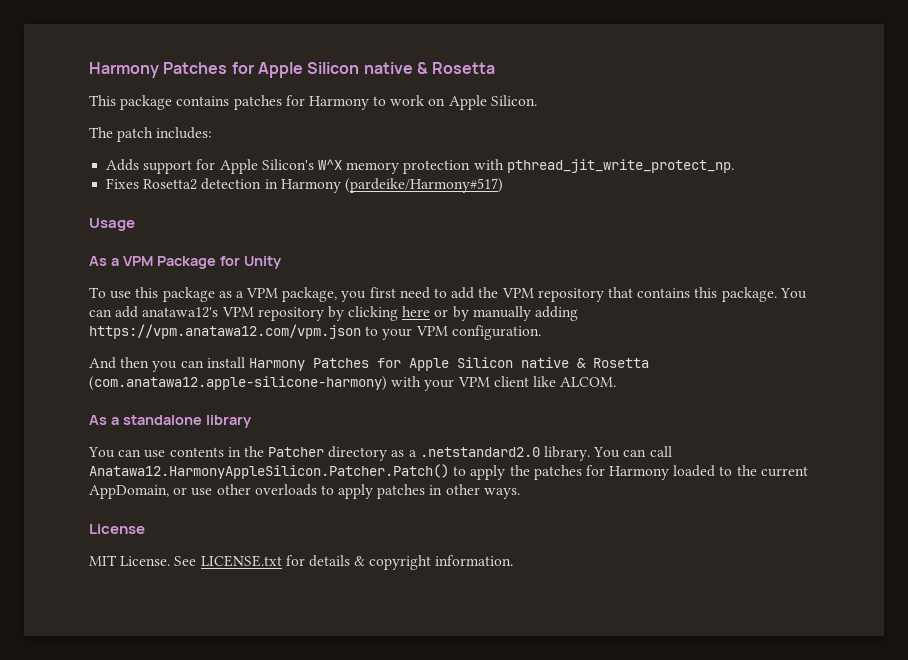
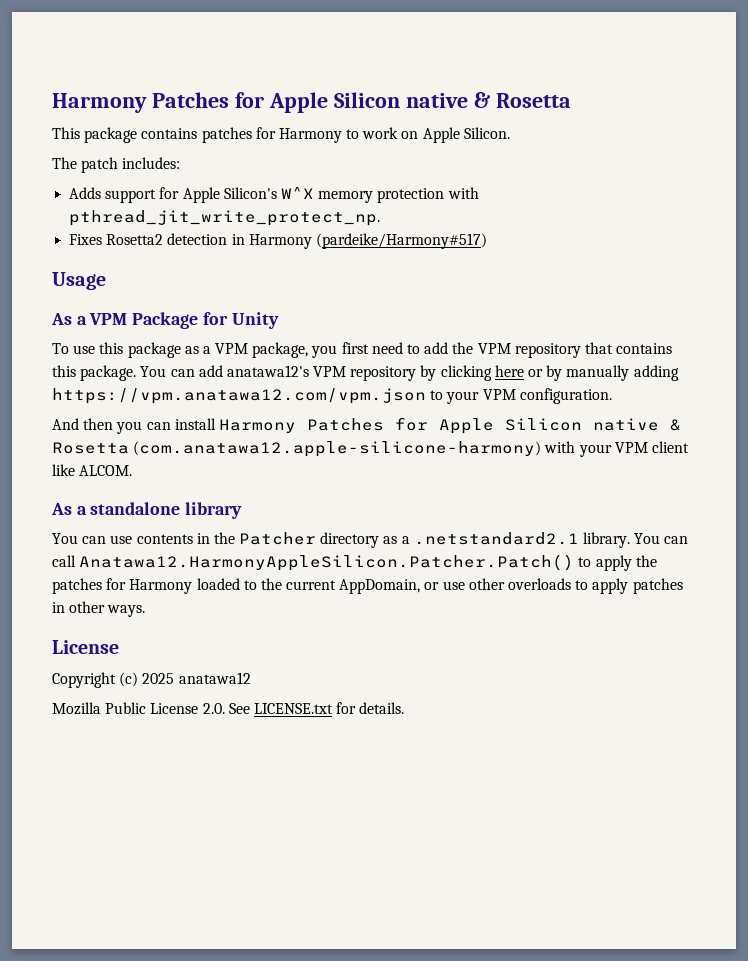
- You can use contents in the Patcher directory as a .netstandard2.0 library.
+ You can use contents in the Patcher directory as a .netstandard2.1 library.
- MIT License. See LICENSE.txt for details & copyright information.
+ Copyright (c) 2025 anatawa12
+ Mozilla Public License 2.0. See LICENSE.txt for details.

